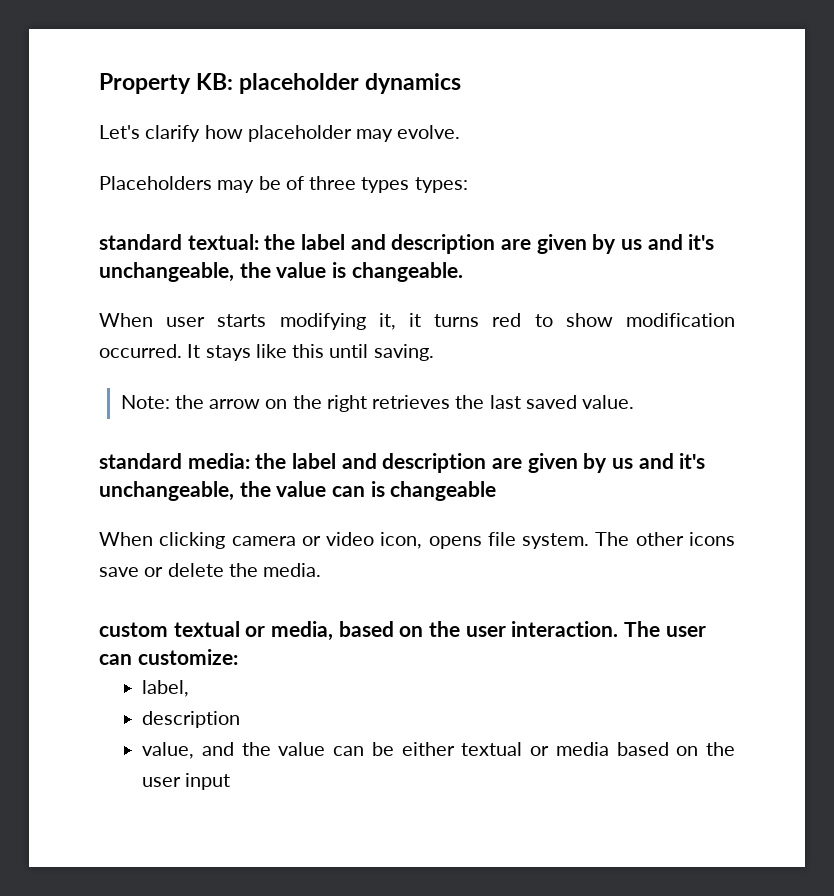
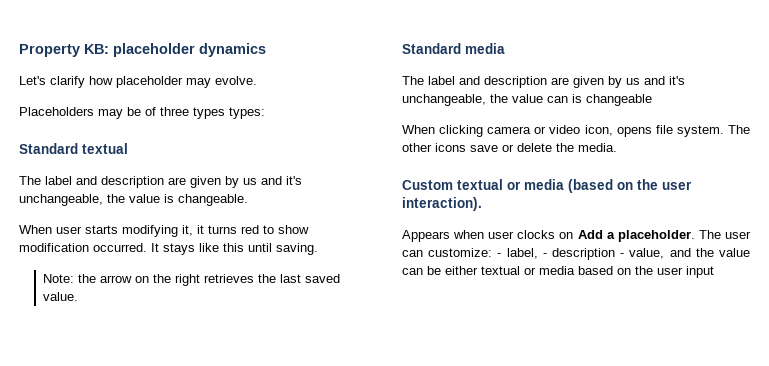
- standard textual: the label and description are given by us and it's unchangeable, the value is changeable.
+ Standard textual
+ The label and description are given by us and it's unchangeable, the value is changeable.
- standard media: the label and description are given by us and it's unchangeable, the value can is changeable
+ Standard media
+ The label and description are given by us and it's unchangeable, the value can is changeable
- custom textual or media, based on the user interaction.
+ Custom textual or media (based on the user interaction).
+ Appears when user clocks on Add a placeholder.
- The user can customize:
- label,
- description
- value, and the value can be either textual or media based on the user input
+ The user can customize: - label, - description - value, and the value can be either textual or media based on the user input

